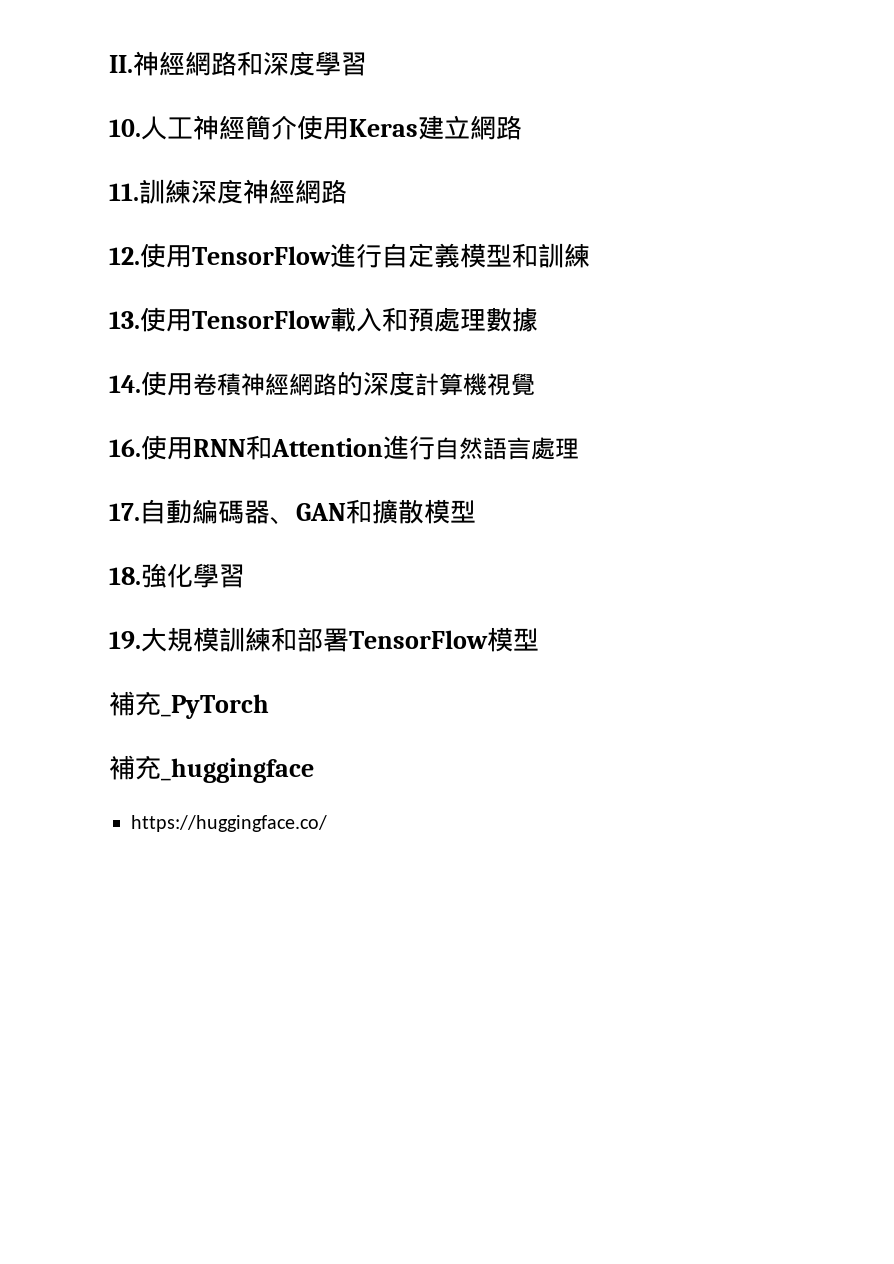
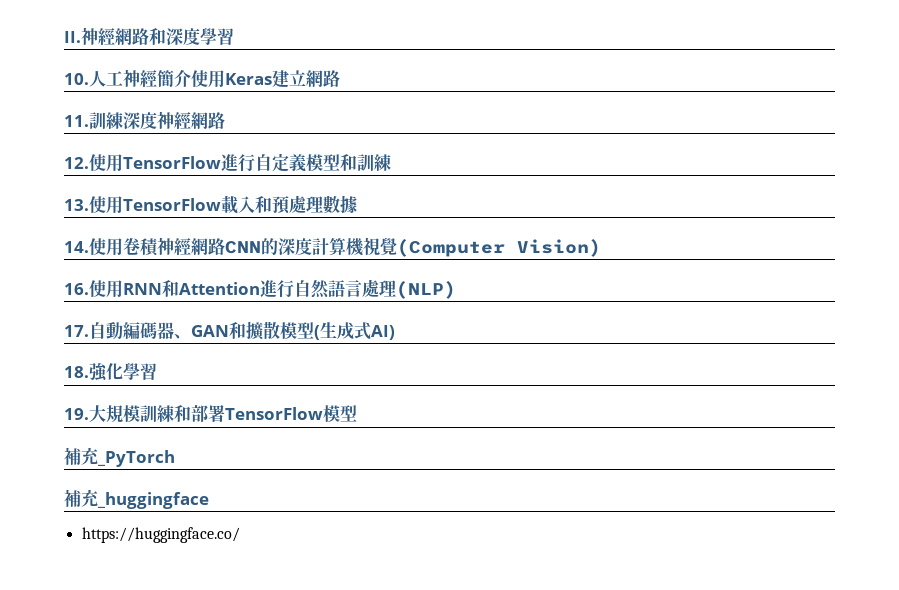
- 14.使用卷積神經網路的深度計算機視覺
+ 14.使用卷積神經網路CNN的深度計算機視覺(Computer Vision)
- 16.使用RNN和Attention進行自然語言處理
+ 16.使用RNN和Attention進行自然語言處理(NLP)
- 17.自動編碼器、GAN和擴散模型
+ 17.自動編碼器、GAN和擴散模型(生成式AI)

